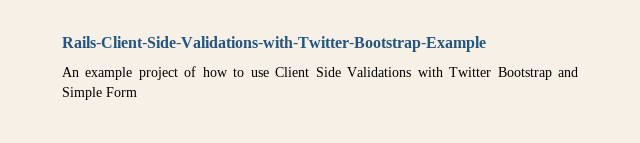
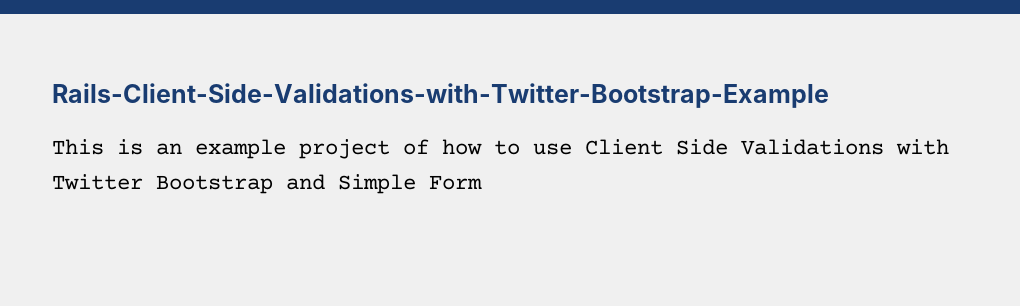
- An example project of how to use Client Side Validations with Twitter Bootstrap and Simple Form
+ This is an example project of how to use Client Side Validations with Twitter Bootstrap and Simple Form

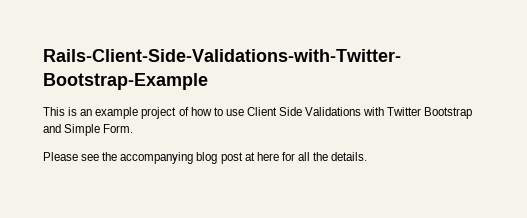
- This is an example project of how to use Client Side Validations with Twitter Bootstrap and Simple Form
+ This is an example project of how to use Client Side Validations with Twitter Bootstrap and Simple Form.
+ Please see the accompanying blog post at here for all the details.

